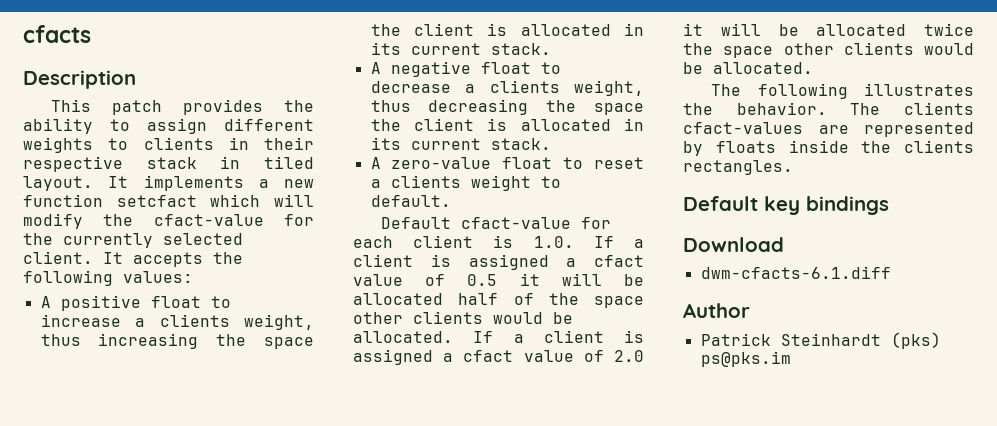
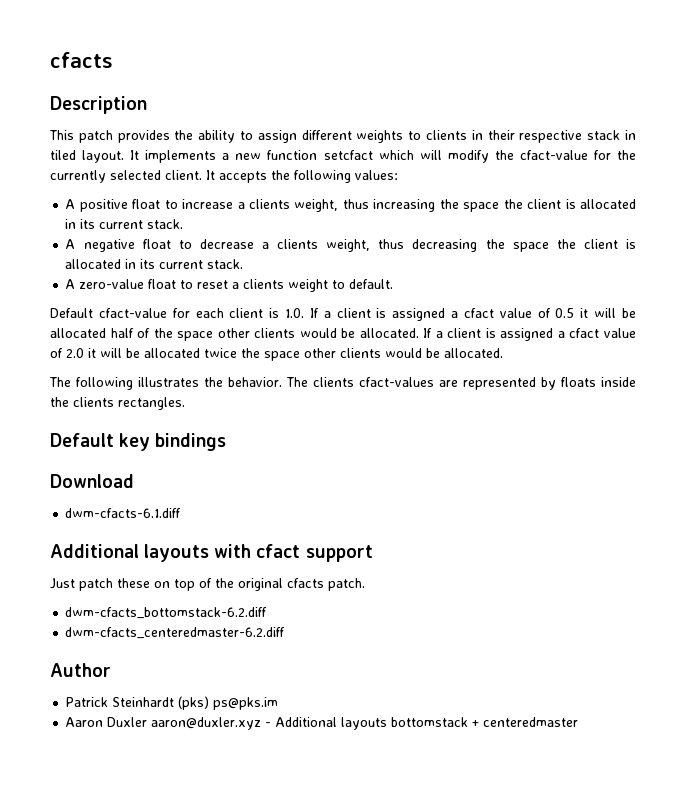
+ Additional layouts with cfact support
+ Just patch these on top of the original cfacts patch.
+ dwm-cfacts_bottomstack-6.2.diff
+ dwm-cfacts_centeredmaster-6.2.diff
+ Aaron Duxler aaron@duxler.xyz - Additional layouts bottomstack + centeredmaster

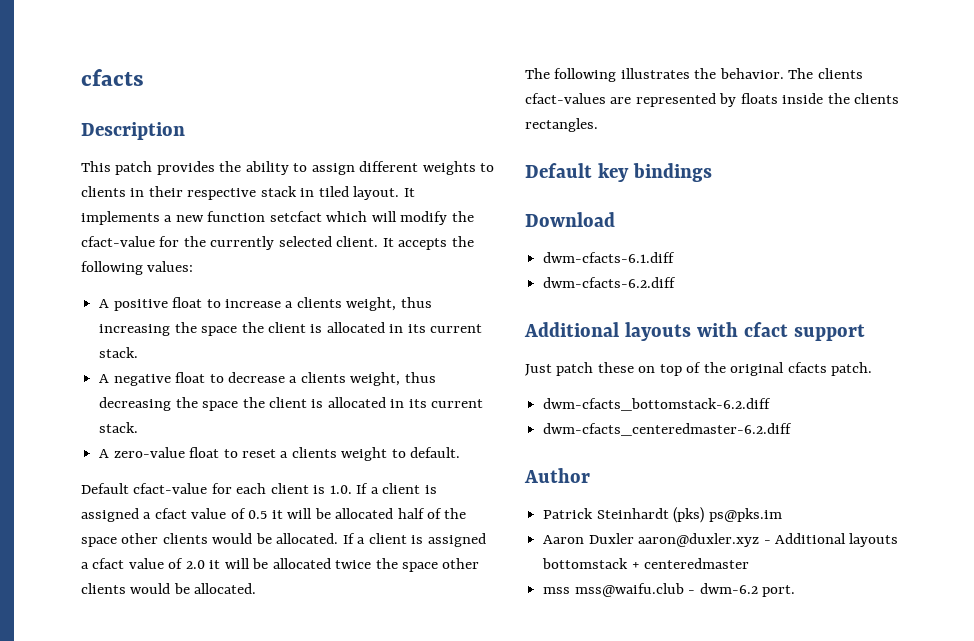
+ dwm-cfacts-6.2.diff
+ mss mss@waifu.club - dwm-6.2 port.

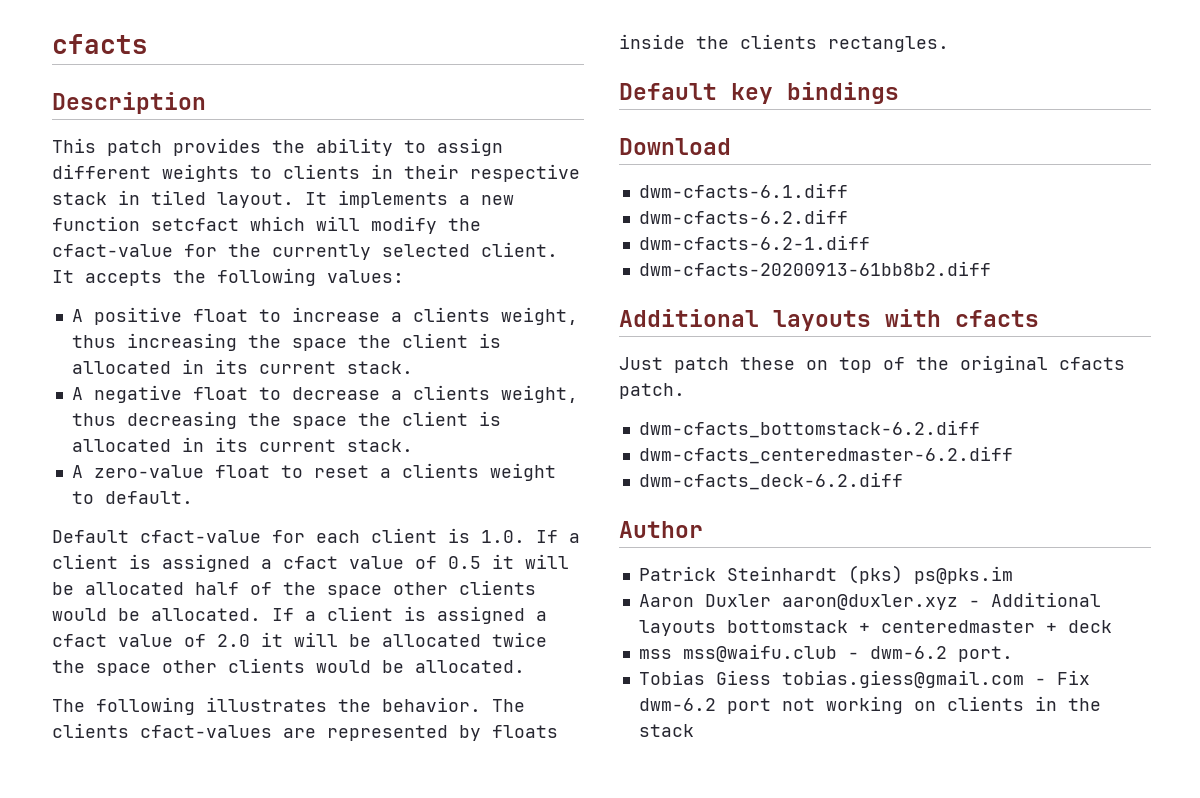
+ dwm-cfacts-6.2-1.diff
+ dwm-cfacts-20200913-61bb8b2.diff
- Additional layouts with cfact support
+ Additional layouts with cfacts
+ dwm-cfacts_deck-6.2.diff
- Aaron Duxler aaron@duxler.xyz - Additional layouts bottomstack + centeredmaster
+ Aaron Duxler aaron@duxler.xyz - Additional layouts bottomstack + centeredmaster + deck
+ Tobias Giess tobias.giess@gmail.com - Fix dwm-6.2 port not working on clients in the stack

